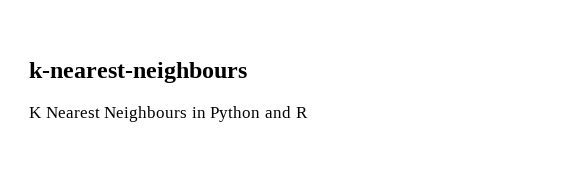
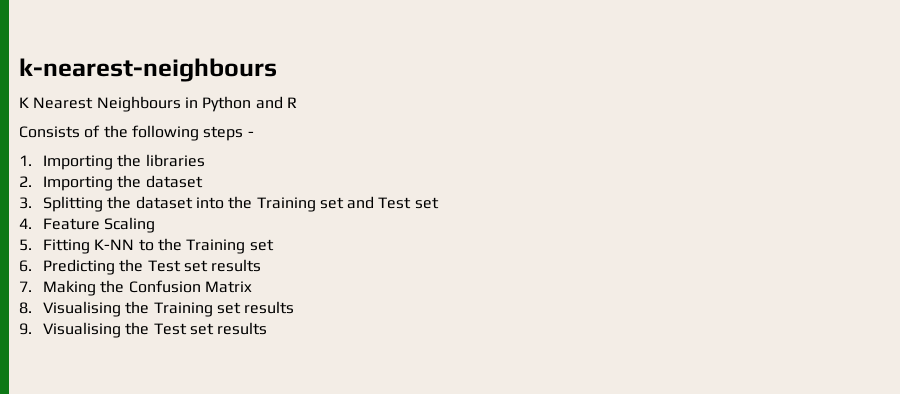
+ Consists of the following steps -
+ 1. Importing the libraries
+ 2. Importing the dataset
+ 3. Splitting the dataset into the Training set and Test set
+ 4. Feature Scaling
+ 5. Fitting K-NN to the Training set
+ 6. Predicting the Test set results
+ 7. Making the Confusion Matrix
+ 8. Visualising the Training set results
+ 9. Visualising the Test set results

